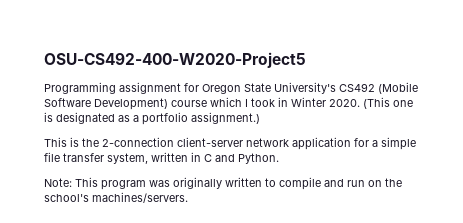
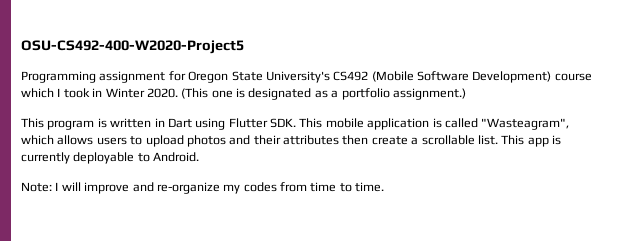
- This is the 2-connection client-server network application for a simple file transfer system, written in C and Python.
- Note: This program was originally written to compile and run on the school's machines/servers.
+ This program is written in Dart using Flutter SDK. This mobile application is called "Wasteagram", which allows users to upload photos and their attributes then create a scrollable list. This app is currently deployable to Android.
+ Note: I will improve and re-organize my codes from time to time.

